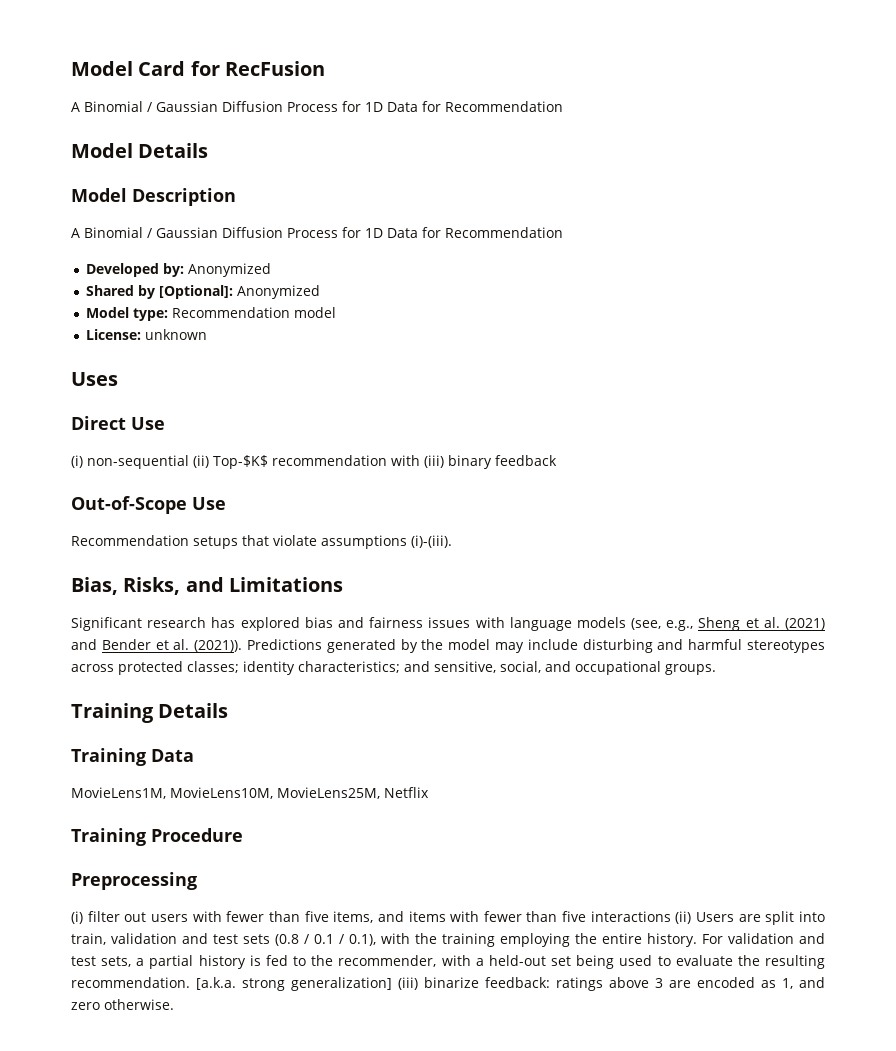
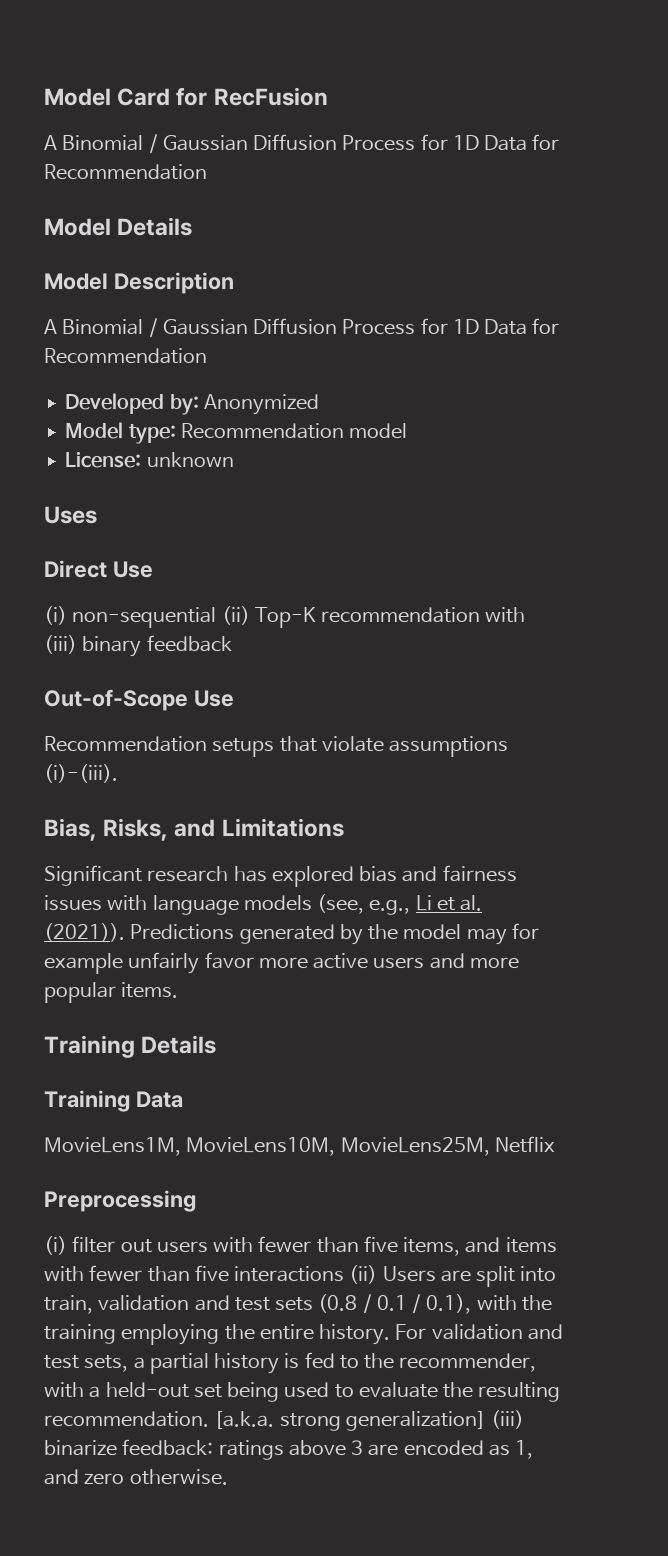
- Shared by [Optional]: Anonymized
- (i) non-sequential (ii) Top-$K$ recommendation with (iii) binary feedback
+ (i) non-sequential (ii) Top-K recommendation with (iii) binary feedback
- Significant research has explored bias and fairness issues with language models (see, e.g., Sheng et al. (2021) and Bender et al. (2021)).
+ Significant research has explored bias and fairness issues with language models (see, e.g., Li et al. (2021)).
- Predictions generated by the model may include disturbing and harmful stereotypes across protected classes; identity characteristics; and sensitive, social, and occupational groups.
+ Predictions generated by the model may for example unfairly favor more active users and more popular items.
- Training Procedure

